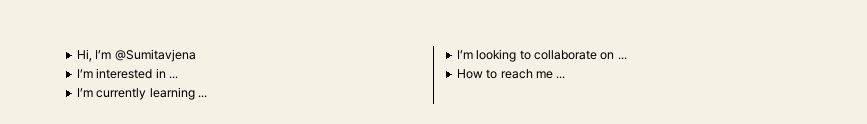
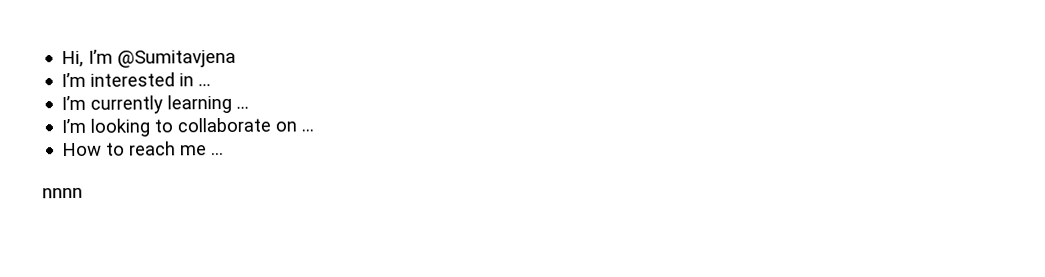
+ nnnn

